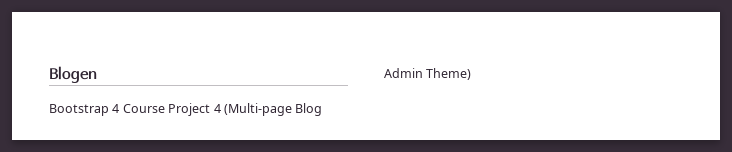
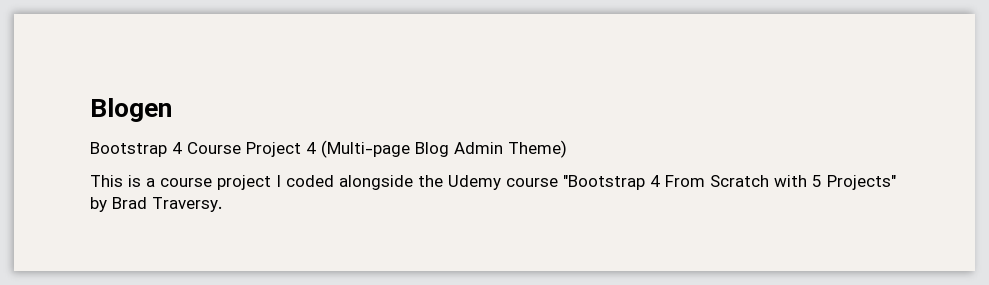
+ This is a course project I coded alongside the Udemy course "Bootstrap 4 From Scratch with 5 Projects" by Brad Traversy.

